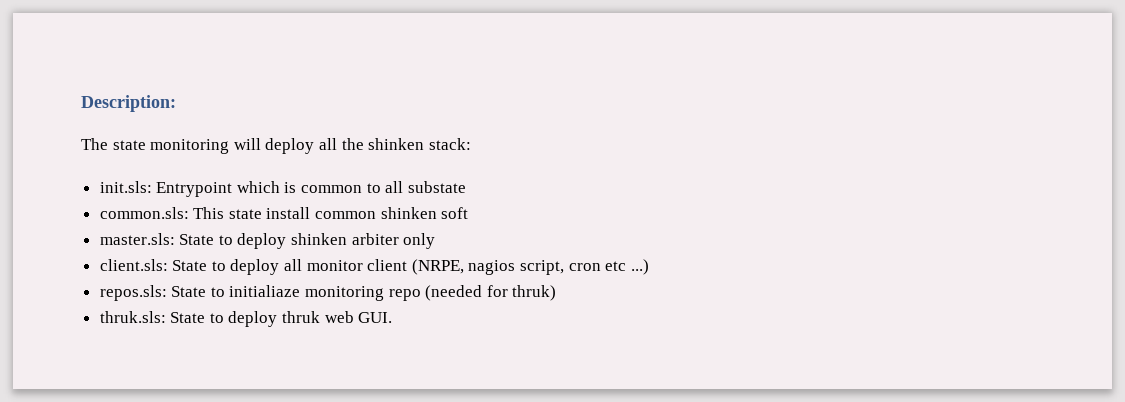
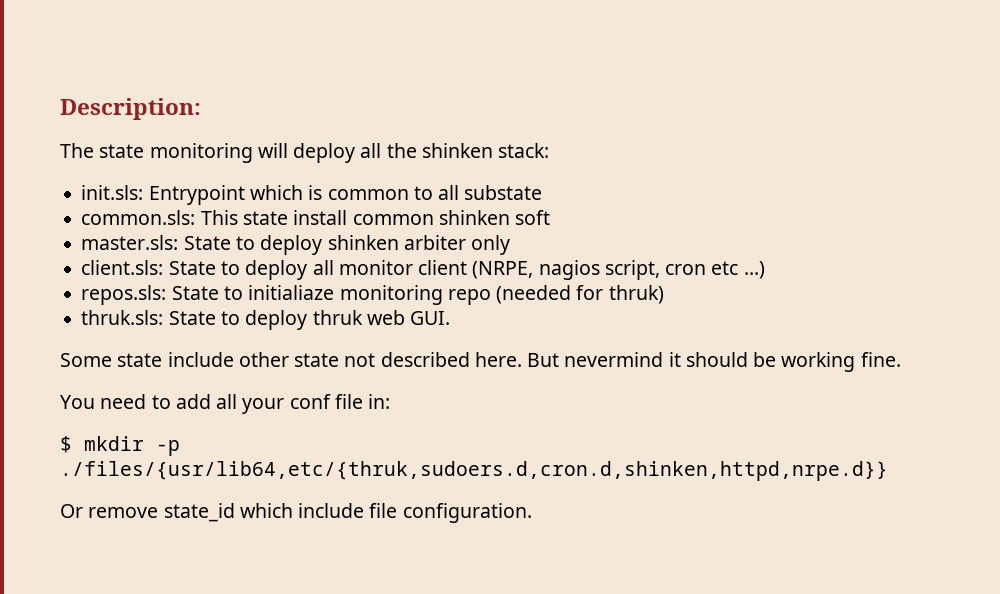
+ Some state include other state not described here. But nevermind it should be working fine.
+ You need to add all your conf file in:
+ $ mkdir -p ./files/{usr/lib64,etc/{thruk,sudoers.d,cron.d,shinken,httpd,nrpe.d}}
+ Or remove state_id which include file configuration.

